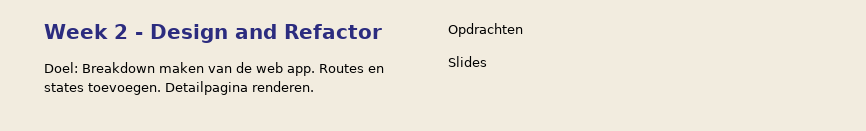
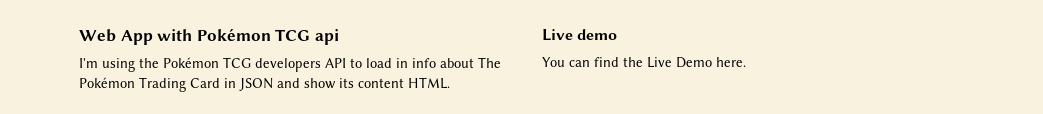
- Week 2 - Design and Refactor
- Doel: Breakdown maken van de web app. Routes en states toevoegen. Detailpagina renderen.
- Opdrachten
- Slides
+ Web App with Pokémon TCG api
+ I'm using the Pokémon TCG developers API to load in info about The Pokémon Trading Card in JSON and show its content HTML.
+ Live demo
+ You can find the Live Demo here.

